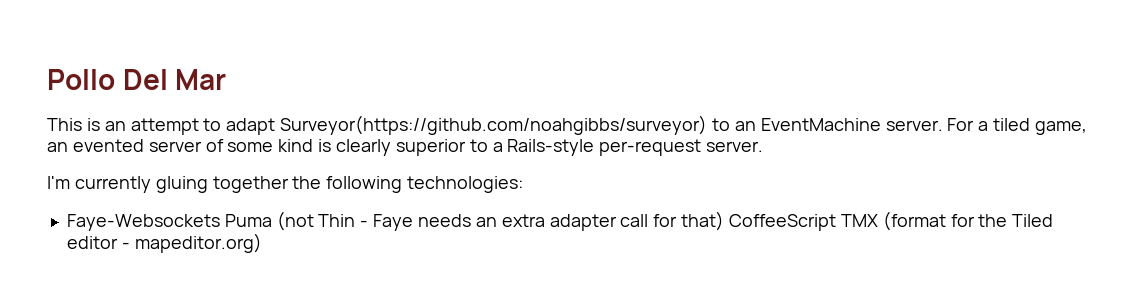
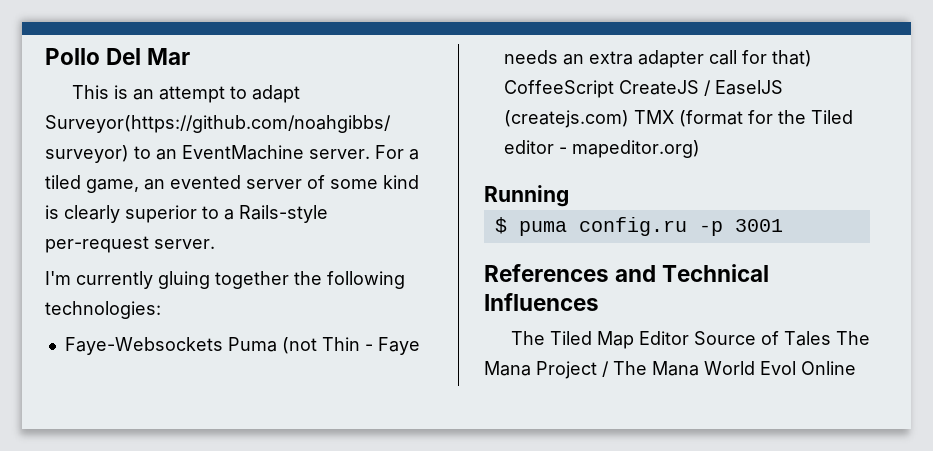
- Faye-Websockets Puma (not Thin - Faye needs an extra adapter call for that) CoffeeScript TMX (format for the Tiled editor - mapeditor.org)
+ Faye-Websockets Puma (not Thin - Faye needs an extra adapter call for that) CoffeeScript CreateJS / EaselJS (createjs.com) TMX (format for the Tiled editor - mapeditor.org)
+ Running
+ $ puma config.ru -p 3001
+ References and Technical Influences
+ The Tiled Map Editor Source of Tales The Mana Project / The Mana World Evol Online

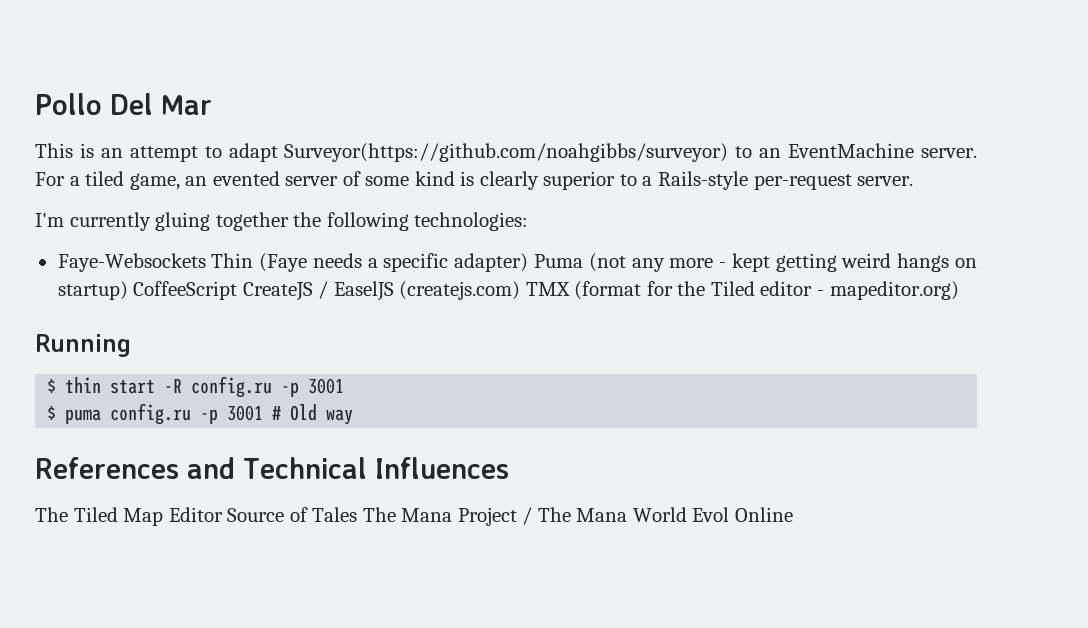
- Faye-Websockets Puma (not Thin - Faye needs an extra adapter call for that) CoffeeScript CreateJS / EaselJS (createjs.com) TMX (format for the Tiled editor - mapeditor.org)
+ Faye-Websockets Thin (Faye needs a specific adapter) Puma (not any more - kept getting weird hangs on startup) CoffeeScript CreateJS / EaselJS (createjs.com) TMX (format for the Tiled editor - mapeditor.org)
+ $ thin start -R config.ru -p 3001
- $ puma config.ru -p 3001
+ $ puma config.ru -p 3001 # Old way

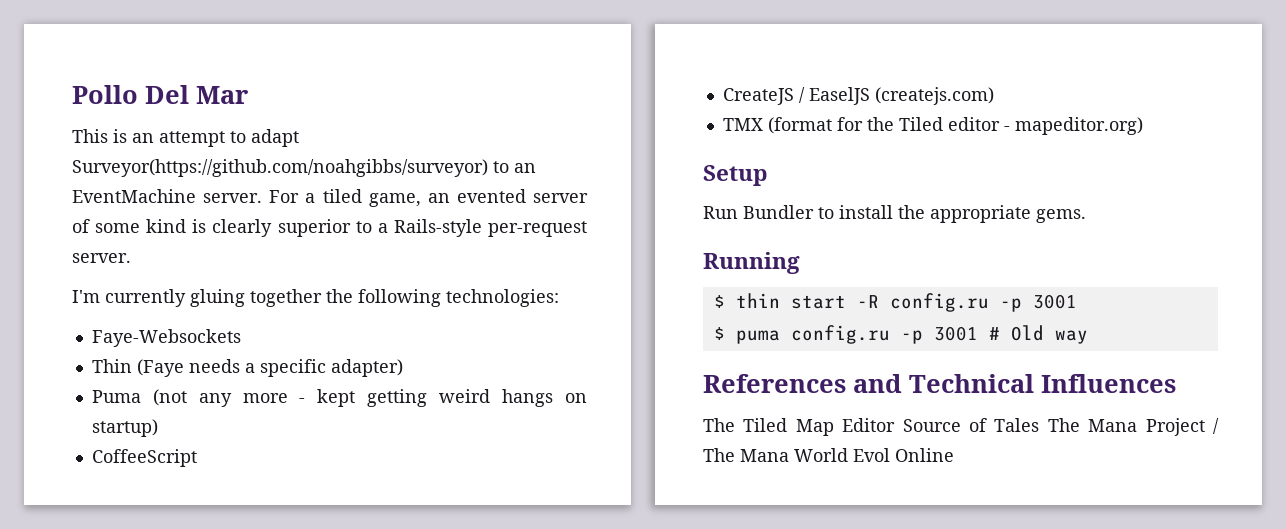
- Faye-Websockets Thin (Faye needs a specific adapter) Puma (not any more - kept getting weird hangs on startup) CoffeeScript CreateJS / EaselJS (createjs.com) TMX (format for the Tiled editor - mapeditor.org)
+ Faye-Websockets
+ Thin (Faye needs a specific adapter)
+ Puma (not any more - kept getting weird hangs on startup)
+ CoffeeScript
+ CreateJS / EaselJS (createjs.com)
+ TMX (format for the Tiled editor - mapeditor.org)
+ Setup
+ Run Bundler to install the appropriate gems.

